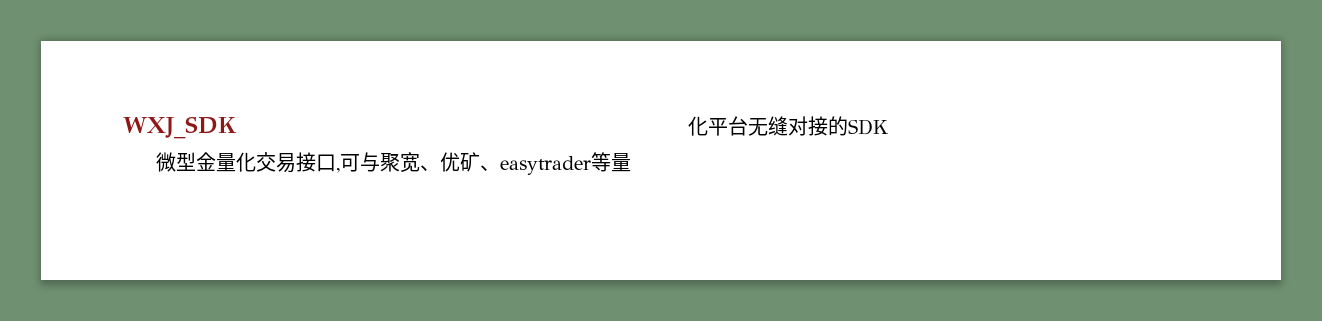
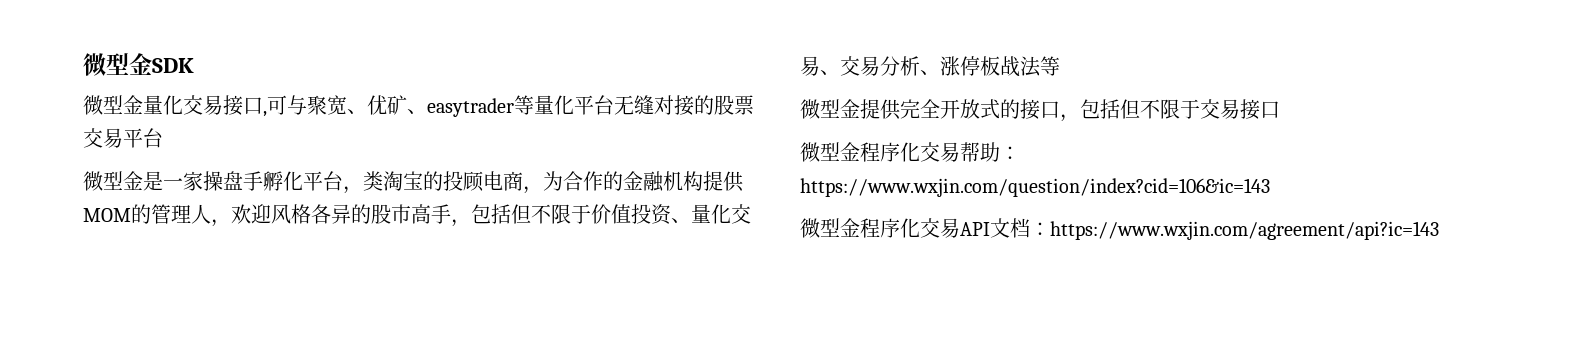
- WXJ_SDK
+ 微型金SDK
- 微型金量化交易接口,可与聚宽、优矿、easytrader等量化平台无缝对接的SDK
+ 微型金量化交易接口,可与聚宽、优矿、easytrader等量化平台无缝对接的股票交易平台
+ 微型金是一家操盘手孵化平台，类淘宝的投顾电商，为合作的金融机构提供MOM的管理人，欢迎风格各异的股市高手，包括但不限于价值投资、量化交易、交易分析、涨停板战法等
+ 微型金提供完全开放式的接口，包括但不限于交易接口
+ 微型金程序化交易帮助：https://www.wxjin.com/question/index?cid=106&ic=143
+ 微型金程序化交易API文档：https://www.wxjin.com/agreement/api?ic=143

